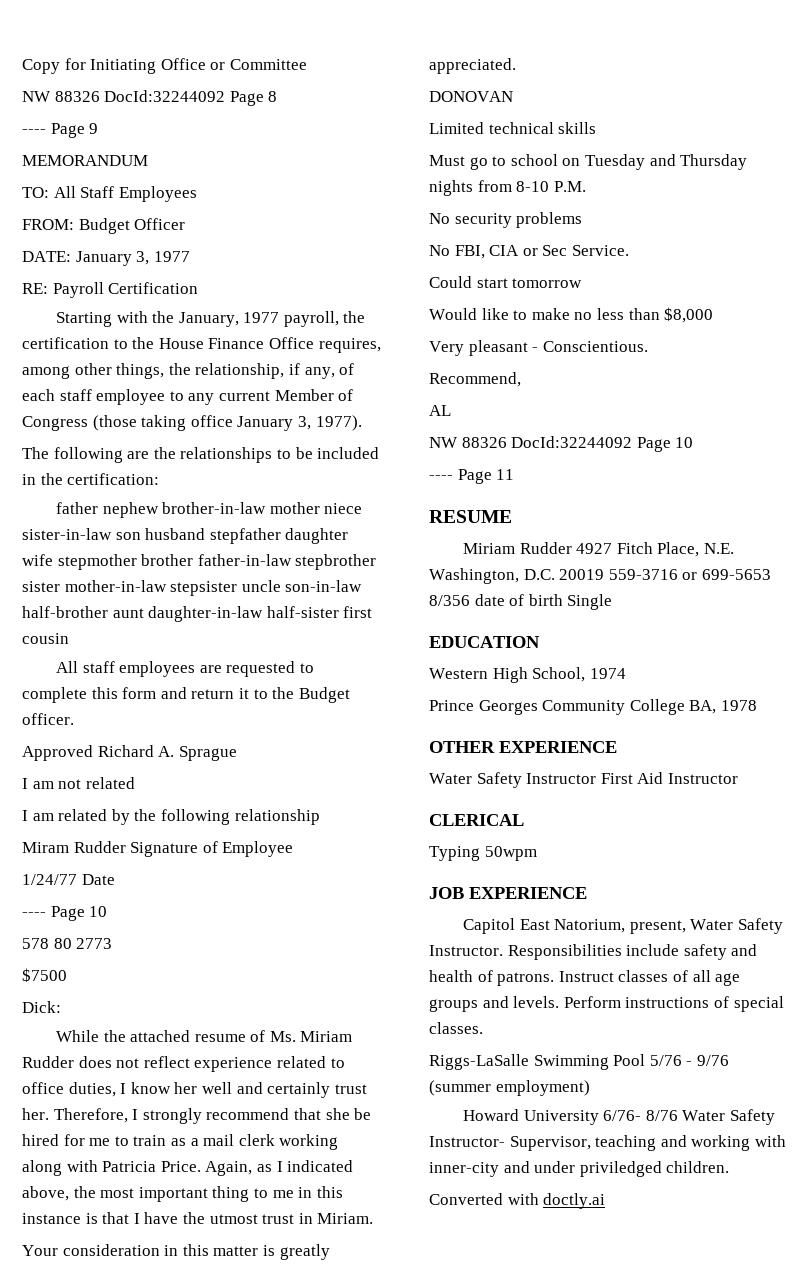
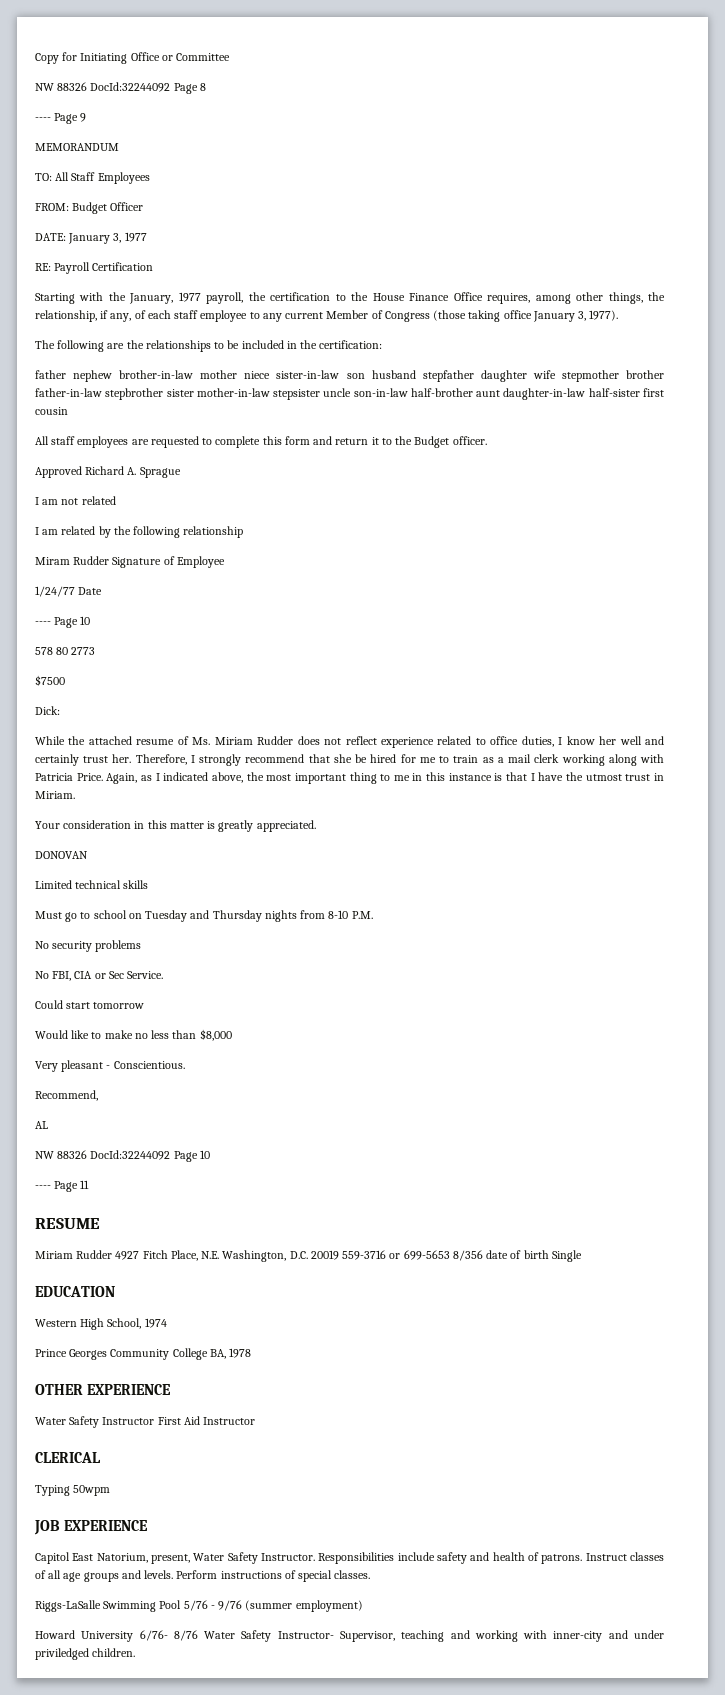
- Converted with doctly.ai

